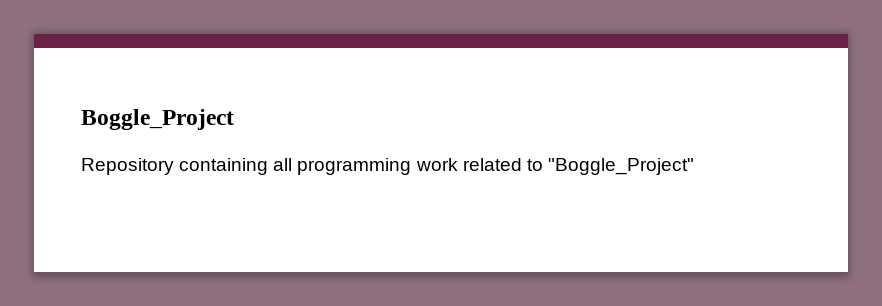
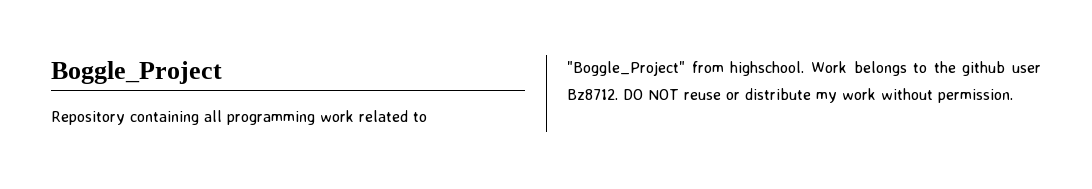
- Repository containing all programming work related to "Boggle_Project"
+ Repository containing all programming work related to "Boggle_Project" from highschool. Work belongs to the github user Bz8712. DO NOT reuse or distribute my work without permission.

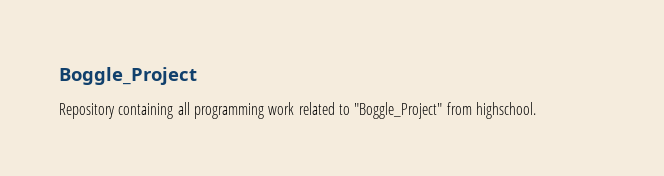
- Work belongs to the github user Bz8712. DO NOT reuse or distribute my work without permission.

